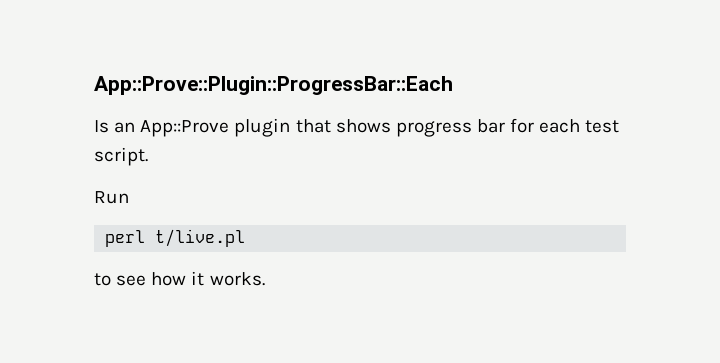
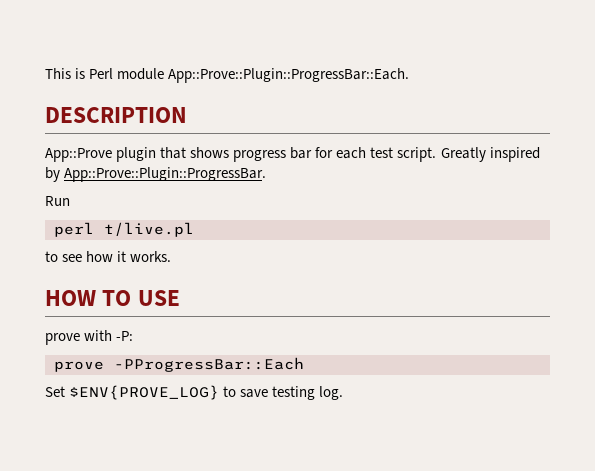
- App::Prove::Plugin::ProgressBar::Each
- Is an App::Prove plugin that shows progress bar for each test script.
+ This is Perl module App::Prove::Plugin::ProgressBar::Each.
+ DESCRIPTION
+ App::Prove plugin that shows progress bar for each test script. Greatly inspired by App::Prove::Plugin::ProgressBar.
+ HOW TO USE
+ prove with -P:
+ prove -PProgressBar::Each
+ Set $ENV{PROVE_LOG} to save testing log.

